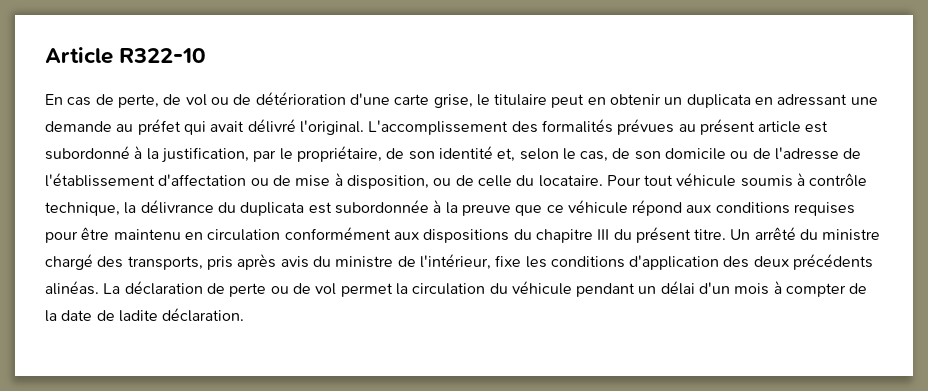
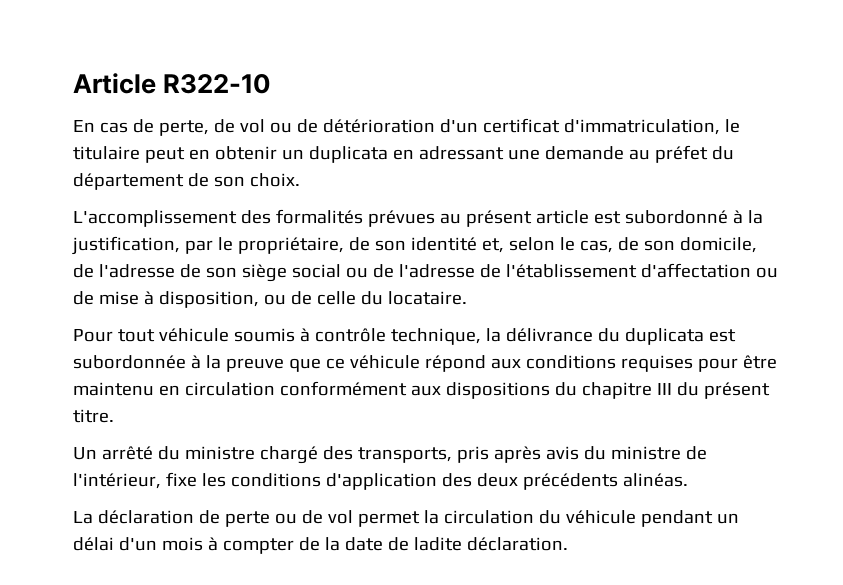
- En cas de perte, de vol ou de détérioration d'une carte grise, le titulaire peut en obtenir un duplicata en adressant une demande au préfet qui avait délivré l'original. L'accomplissement des formalités prévues au présent article est subordonné à la justification, par le propriétaire, de son identité et, selon le cas, de son domicile ou de l'adresse de l'établissement d'affectation ou de mise à disposition, ou de celle du locataire. Pour tout véhicule soumis à contrôle technique, la délivrance du duplicata est subordonnée à la preuve que ce véhicule répond aux conditions requises pour être maintenu en circulation conformément aux dispositions du chapitre III du présent titre. Un arrêté du ministre chargé des transports, pris après avis du ministre de l'intérieur, fixe les conditions d'application des deux précédents alinéas. La déclaration de perte ou de vol permet la circulation du véhicule pendant un délai d'un mois à compter de la date de ladite déclaration.
+ En cas de perte, de vol ou de détérioration d'un certificat d'immatriculation, le titulaire peut en obtenir un duplicata en adressant une demande au préfet du département de son choix.
+ L'accomplissement des formalités prévues au présent article est subordonné à la justification, par le propriétaire, de son identité et, selon le cas, de son domicile, de l'adresse de son siège social ou de l'adresse de l'établissement d'affectation ou de mise à disposition, ou de celle du locataire.
+ Pour tout véhicule soumis à contrôle technique, la délivrance du duplicata est subordonnée à la preuve que ce véhicule répond aux conditions requises pour être maintenu en circulation conformément aux dispositions du chapitre III du présent titre.
+ Un arrêté du ministre chargé des transports, pris après avis du ministre de l'intérieur, fixe les conditions d'application des deux précédents alinéas.
+ La déclaration de perte ou de vol permet la circulation du véhicule pendant un délai d'un mois à compter de la date de ladite déclaration.

